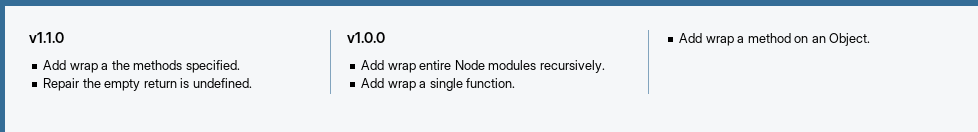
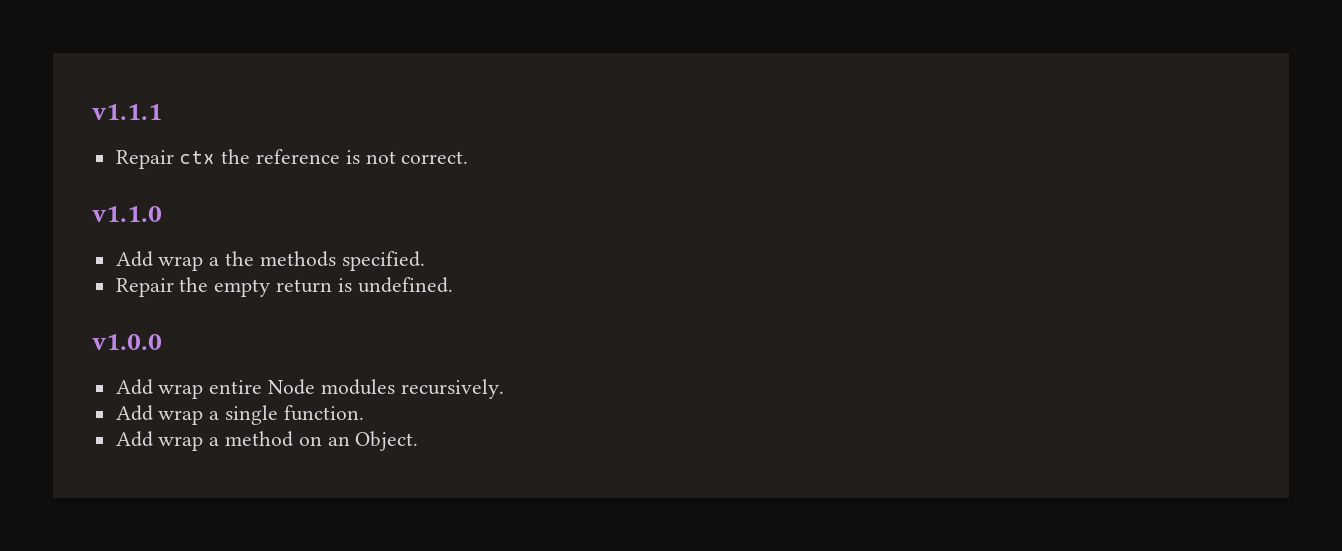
+ v1.1.1
+ Repair ctx the reference is not correct.

